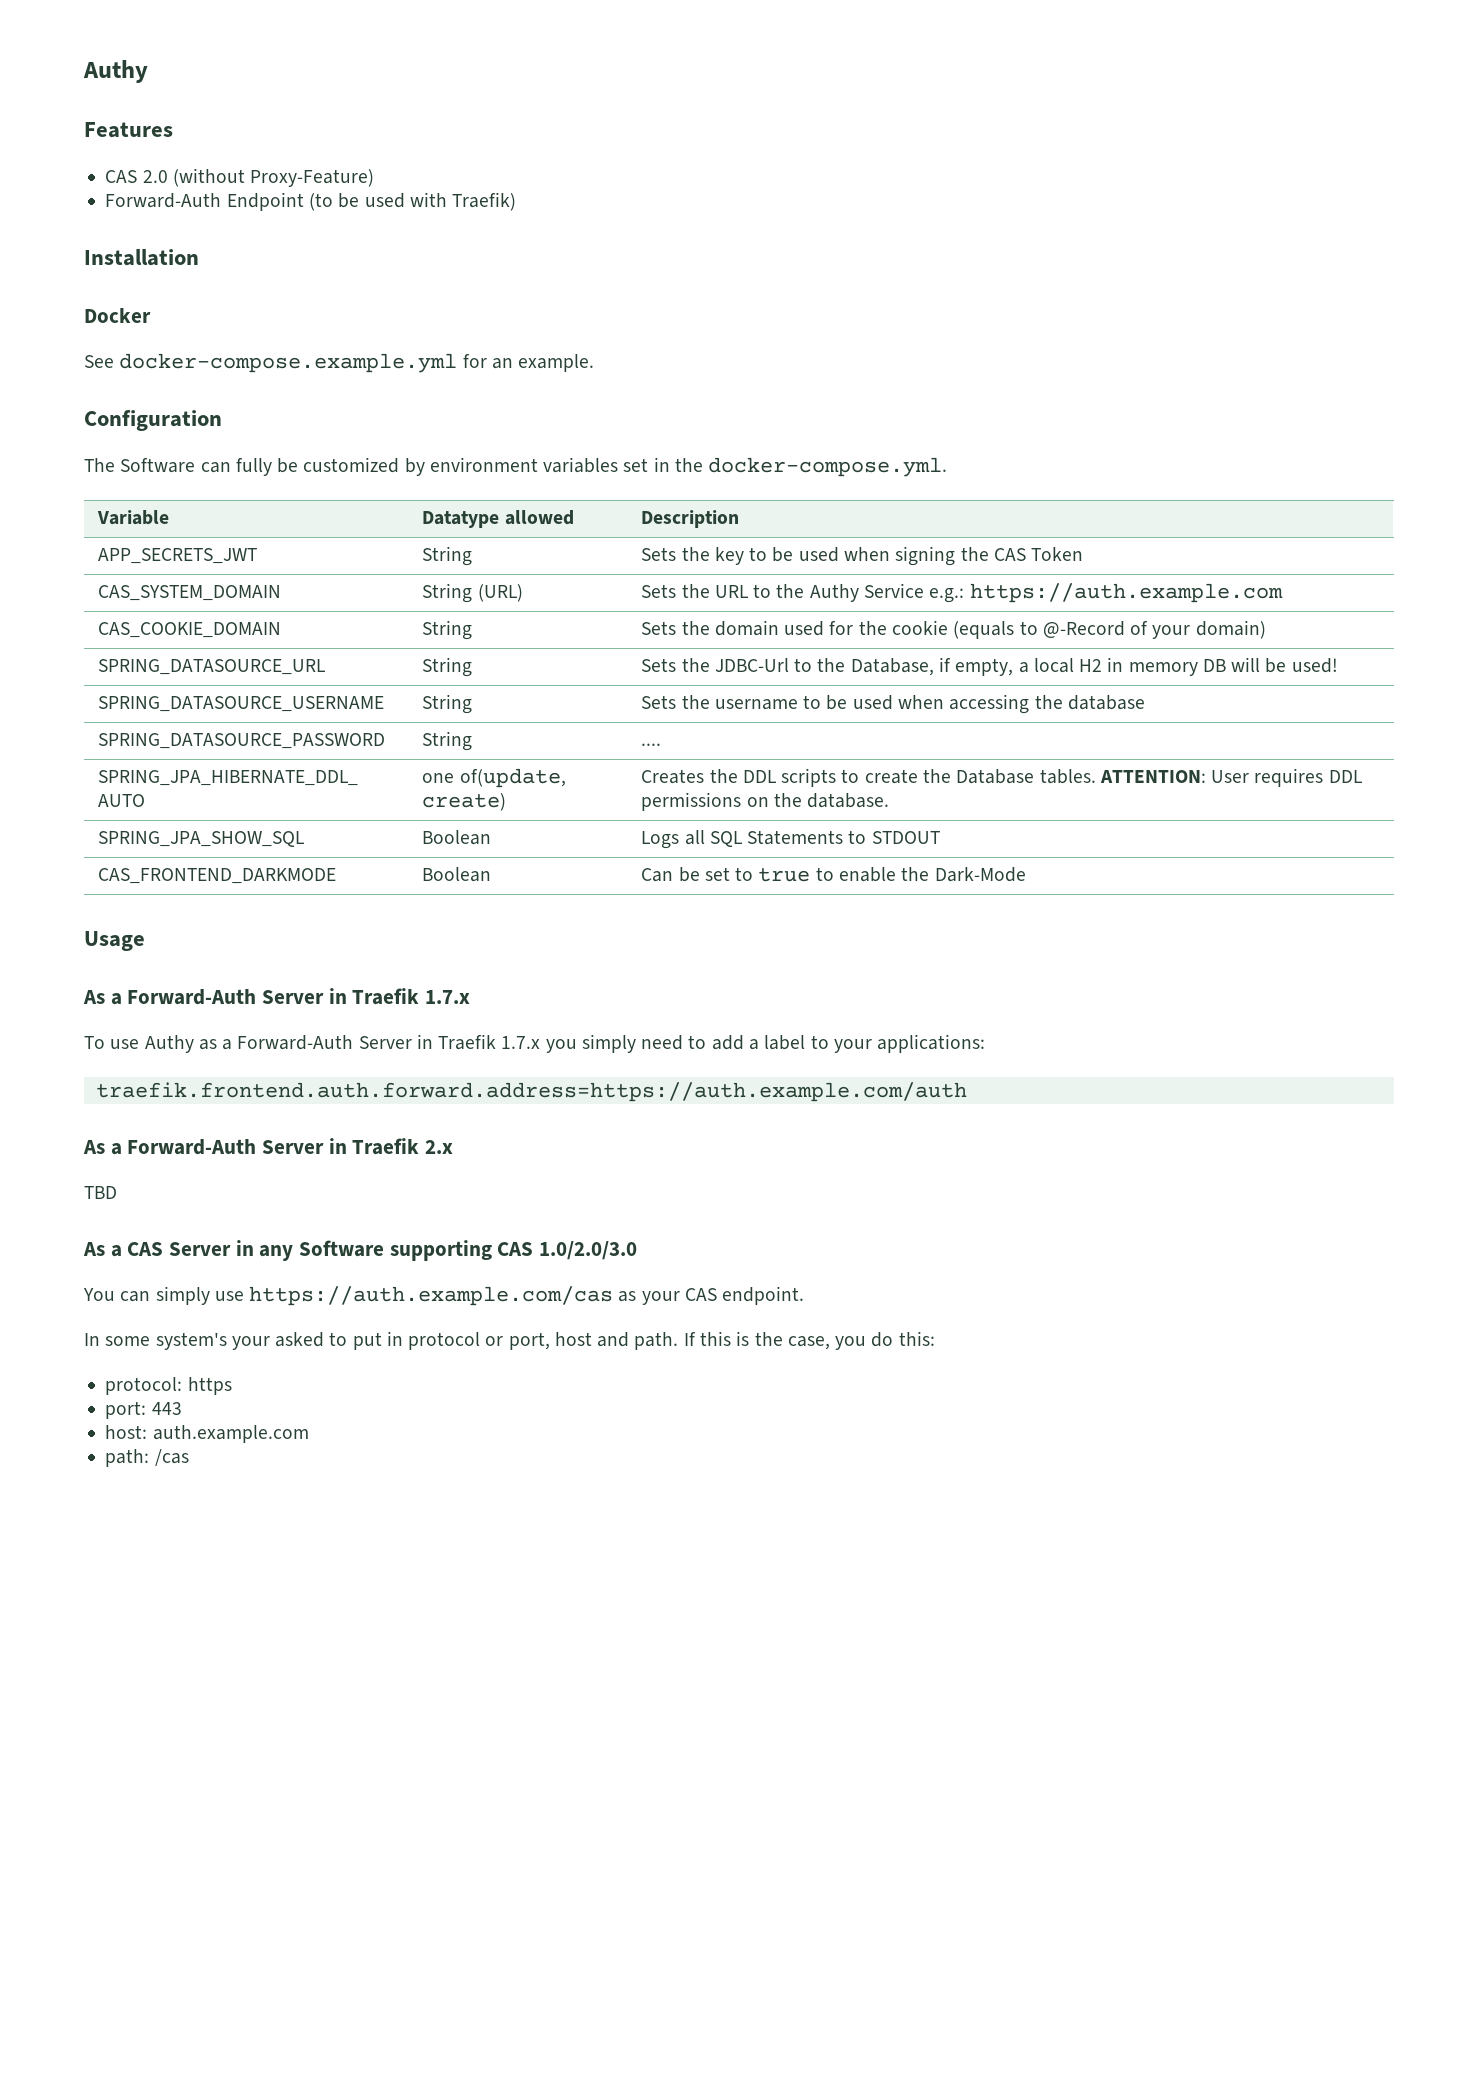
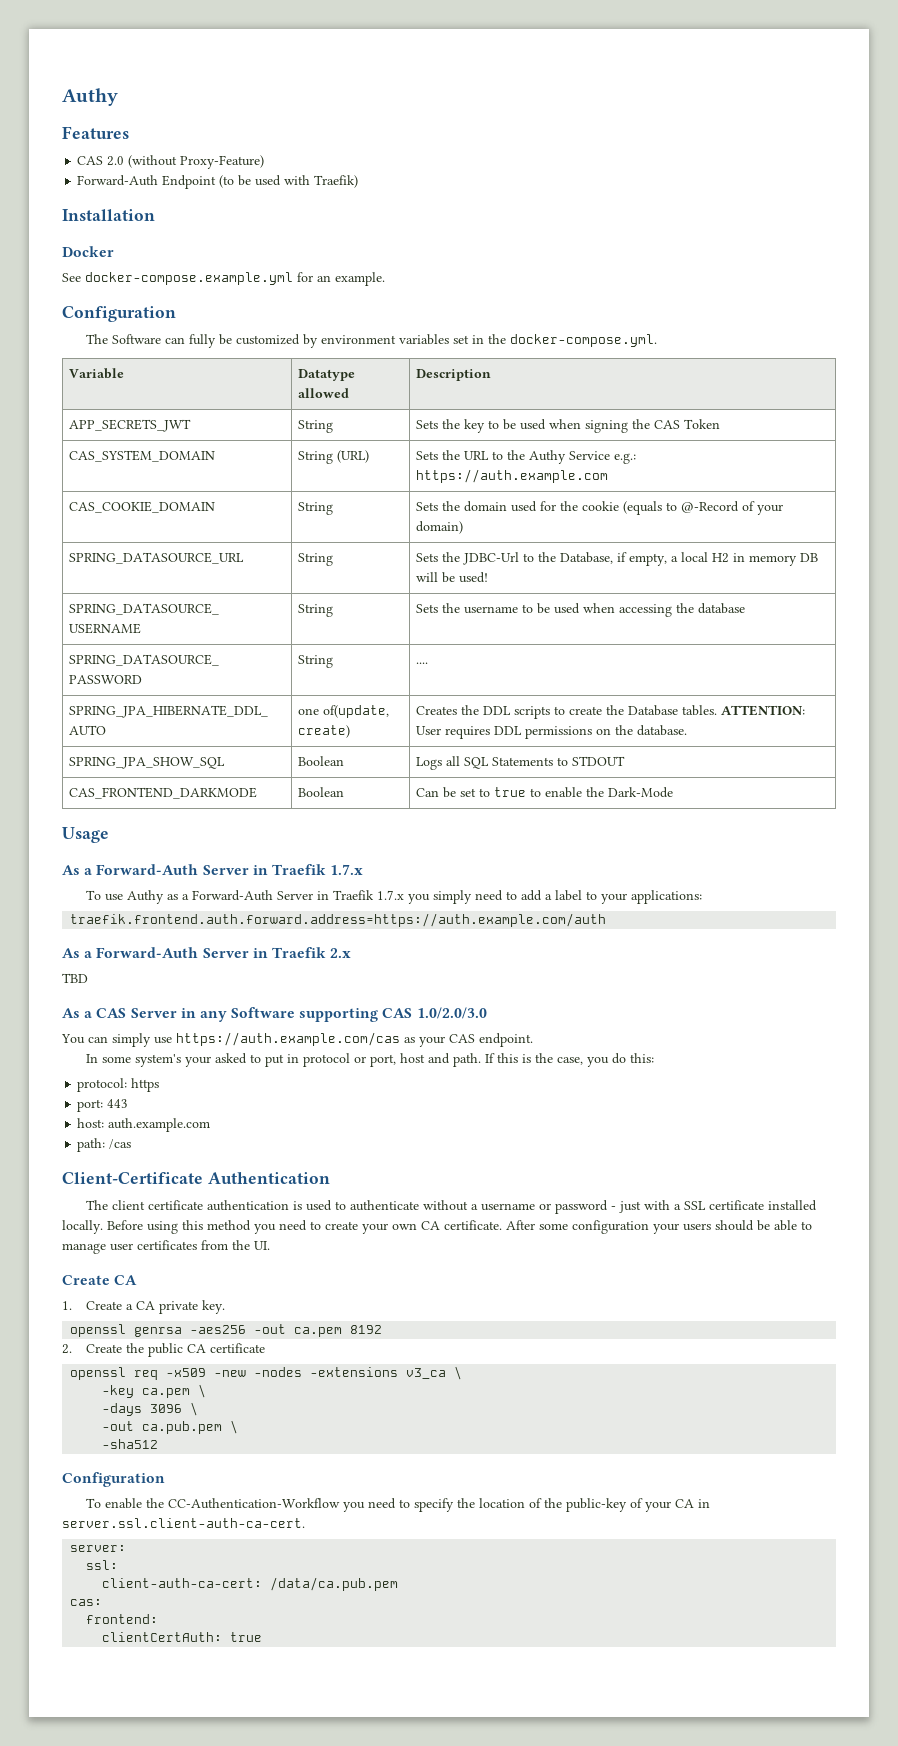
+ Client-Certificate Authentication
+ The client certificate authentication is used to authenticate without a username or password - just with a SSL certificate installed locally. Before using this method you need to create your own CA certificate. After some configuration your users should be able to manage user certificates from the UI.
+ Create CA
+ 1. Create a CA private key.
+ openssl genrsa -aes256 -out ca.pem 8192
+ 2. Create the public CA certificate
+ openssl req -x509 -new -nodes -extensions v3_ca \
+ -key ca.pem \
+ -days 3096 \
+ -out ca.pub.pem \
+ -sha512
+ Configuration
+ To enable the CC-Authentication-Workflow you need to specify the location of the public-key of your CA in server.ssl.client-auth-ca-cert.
+ server:
+ ssl:
+ client-auth-ca-cert: /data/ca.pub.pem
+ cas:
+ frontend:
+ clientCertAuth: true

